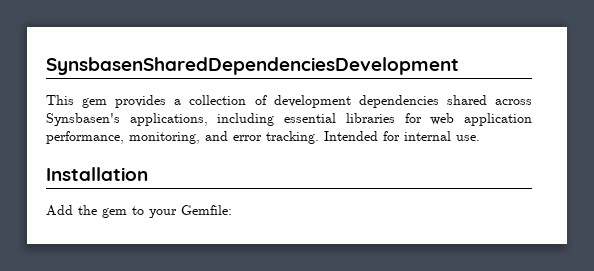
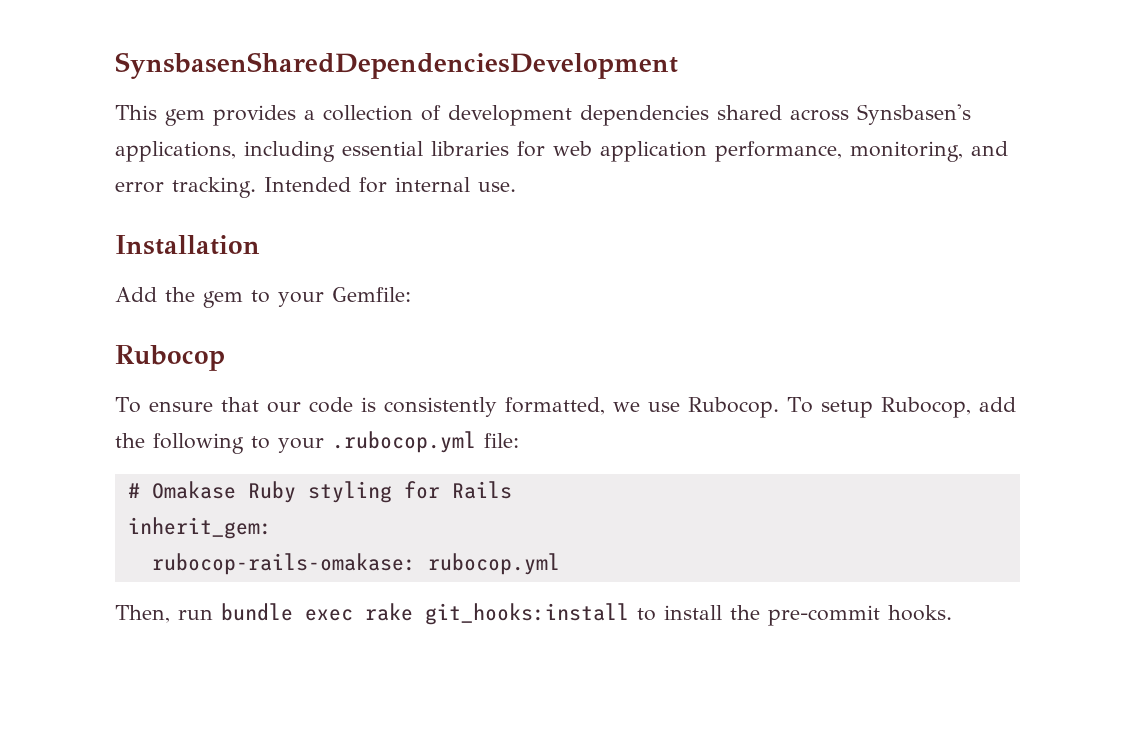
+ Rubocop
+ To ensure that our code is consistently formatted, we use Rubocop. To setup Rubocop, add the following to your .rubocop.yml file:
+ # Omakase Ruby styling for Rails
+ inherit_gem:
+ rubocop-rails-omakase: rubocop.yml
+ Then, run bundle exec rake git_hooks:install to install the pre-commit hooks.

